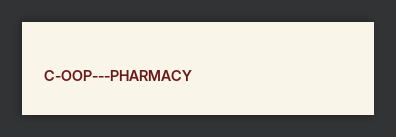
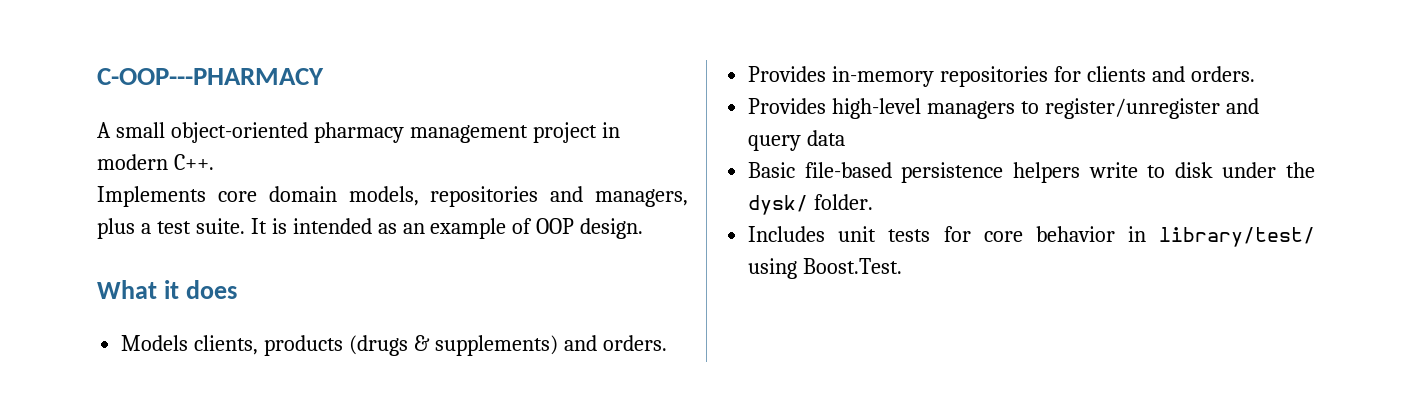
+ A small object-oriented pharmacy management project in modern C++.
+ Implements core domain models, repositories and managers, plus a test suite. It is intended as an example of OOP design.
+ What it does
+ Models clients, products (drugs & supplements) and orders.
+ Provides in-memory repositories for clients and orders.
+ Provides high-level managers to register/unregister and query data
+ Basic file-based persistence helpers write to disk under the dysk/ folder.
+ Includes unit tests for core behavior in library/test/ using Boost.Test.

